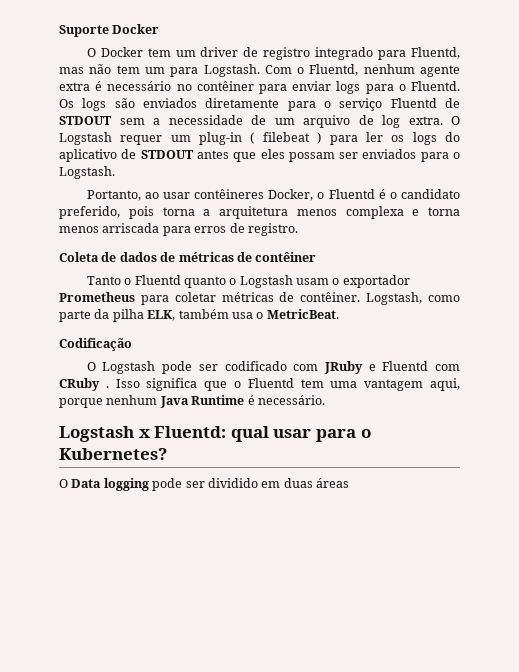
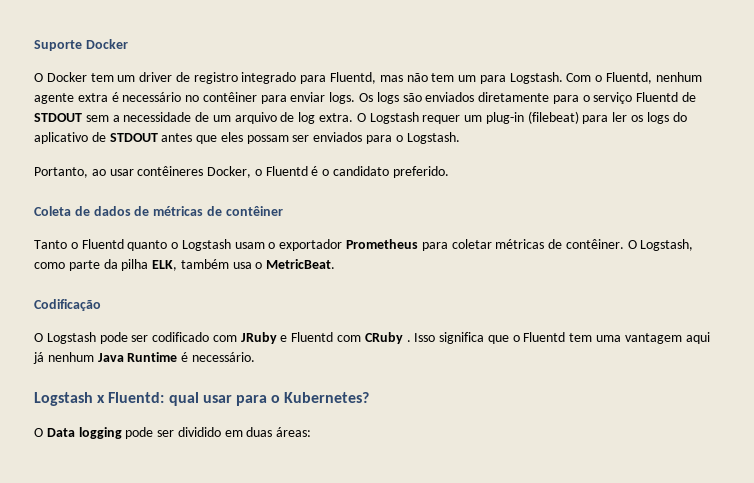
- Com o Fluentd, nenhum agente extra é necessário no contêiner para enviar logs para o Fluentd.
+ Com o Fluentd, nenhum agente extra é necessário no contêiner para enviar logs.
- O Logstash requer um plug-in ( filebeat ) para ler os logs do aplicativo de STDOUT antes que eles possam ser enviados para o Logstash.
+ O Logstash requer um plug-in (filebeat) para ler os logs do aplicativo de STDOUT antes que eles possam ser enviados para o Logstash.
- Portanto, ao usar contêineres Docker, o Fluentd é o candidato preferido, pois torna a arquitetura menos complexa e torna menos arriscada para erros de registro.
+ Portanto, ao usar contêineres Docker, o Fluentd é o candidato preferido.
- Logstash, como parte da pilha ELK, também usa o MetricBeat.
+ O Logstash, como parte da pilha ELK, também usa o MetricBeat.
- Isso significa que o Fluentd tem uma vantagem aqui, porque nenhum Java Runtime é necessário.
+ Isso significa que o Fluentd tem uma vantagem aqui já nenhum Java Runtime é necessário.
- O Data logging pode ser dividido em duas áreas
+ O Data logging pode ser dividido em duas áreas:

